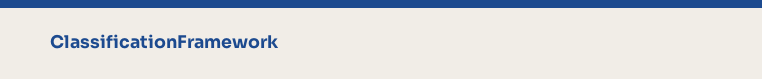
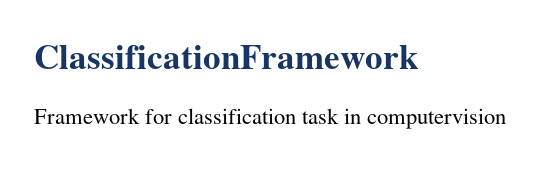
+ Framework for classification task in computervision

